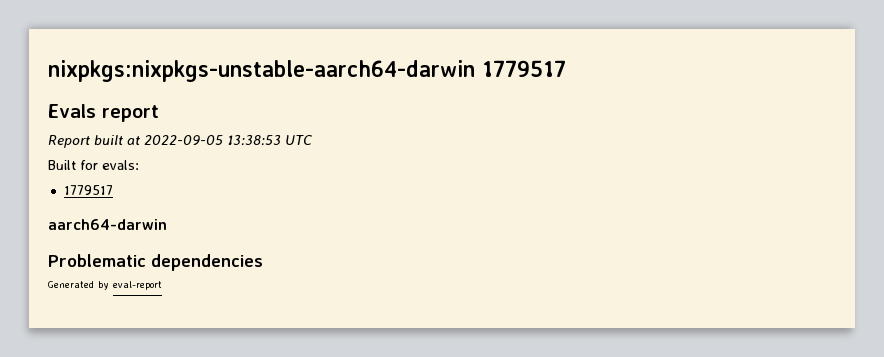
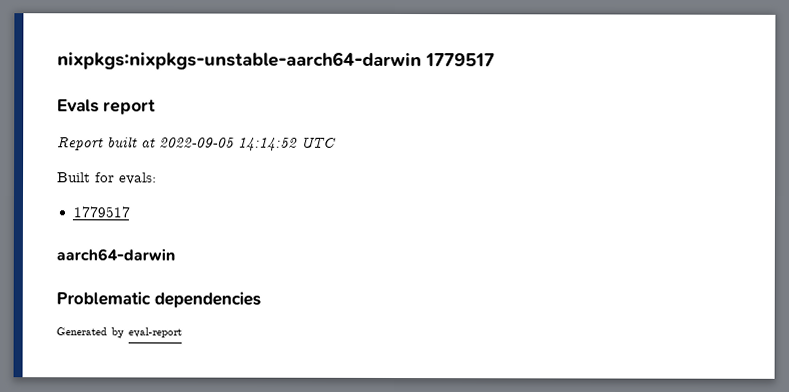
- Report built at 2022-09-05 13:38:53 UTC
+ Report built at 2022-09-05 14:14:52 UTC

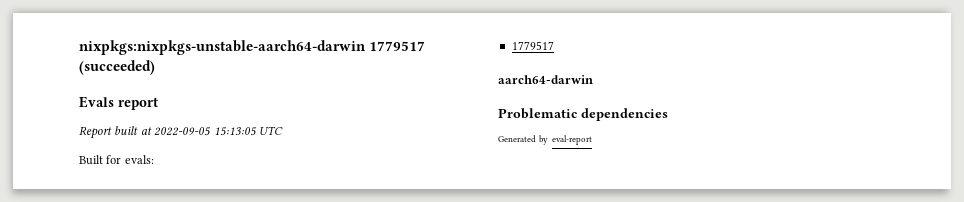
- nixpkgs:nixpkgs-unstable-aarch64-darwin 1779517
+ nixpkgs:nixpkgs-unstable-aarch64-darwin 1779517 (succeeded)
- Report built at 2022-09-05 14:14:52 UTC
+ Report built at 2022-09-05 15:13:05 UTC

